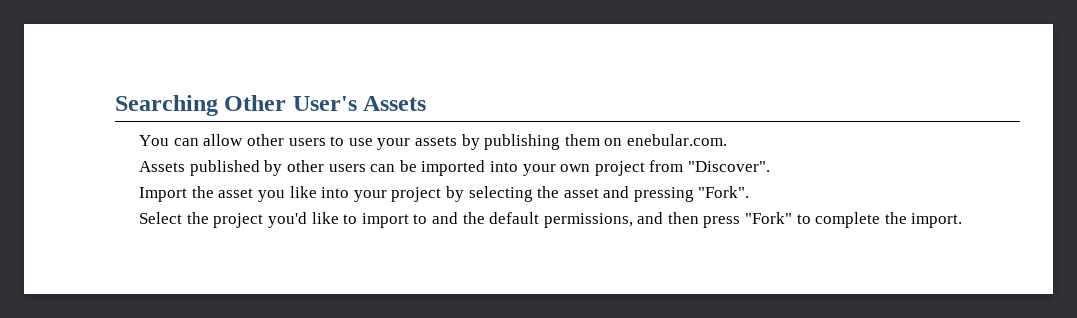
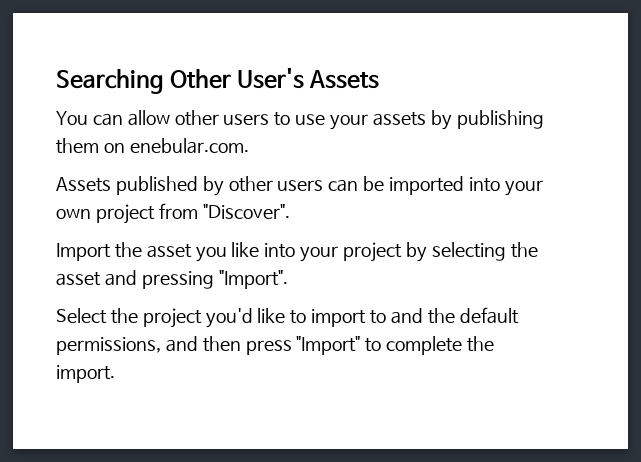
- Import the asset you like into your project by selecting the asset and pressing "Fork".
+ Import the asset you like into your project by selecting the asset and pressing "Import".
- Select the project you'd like to import to and the default permissions, and then press "Fork" to complete the import.
+ Select the project you'd like to import to and the default permissions, and then press "Import" to complete the import.

